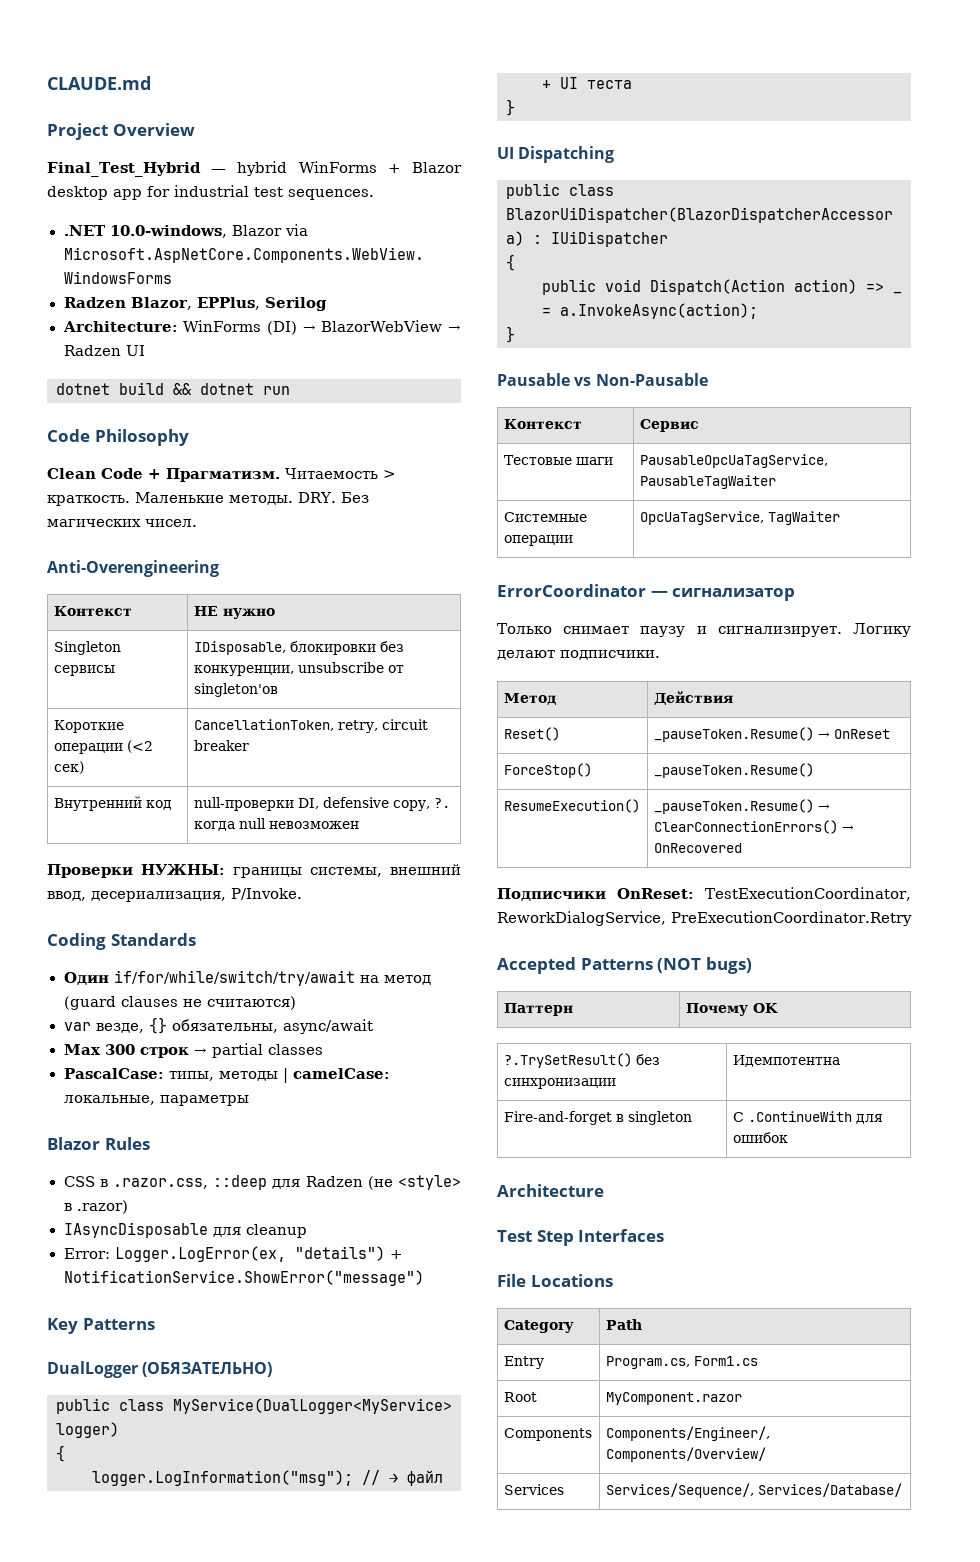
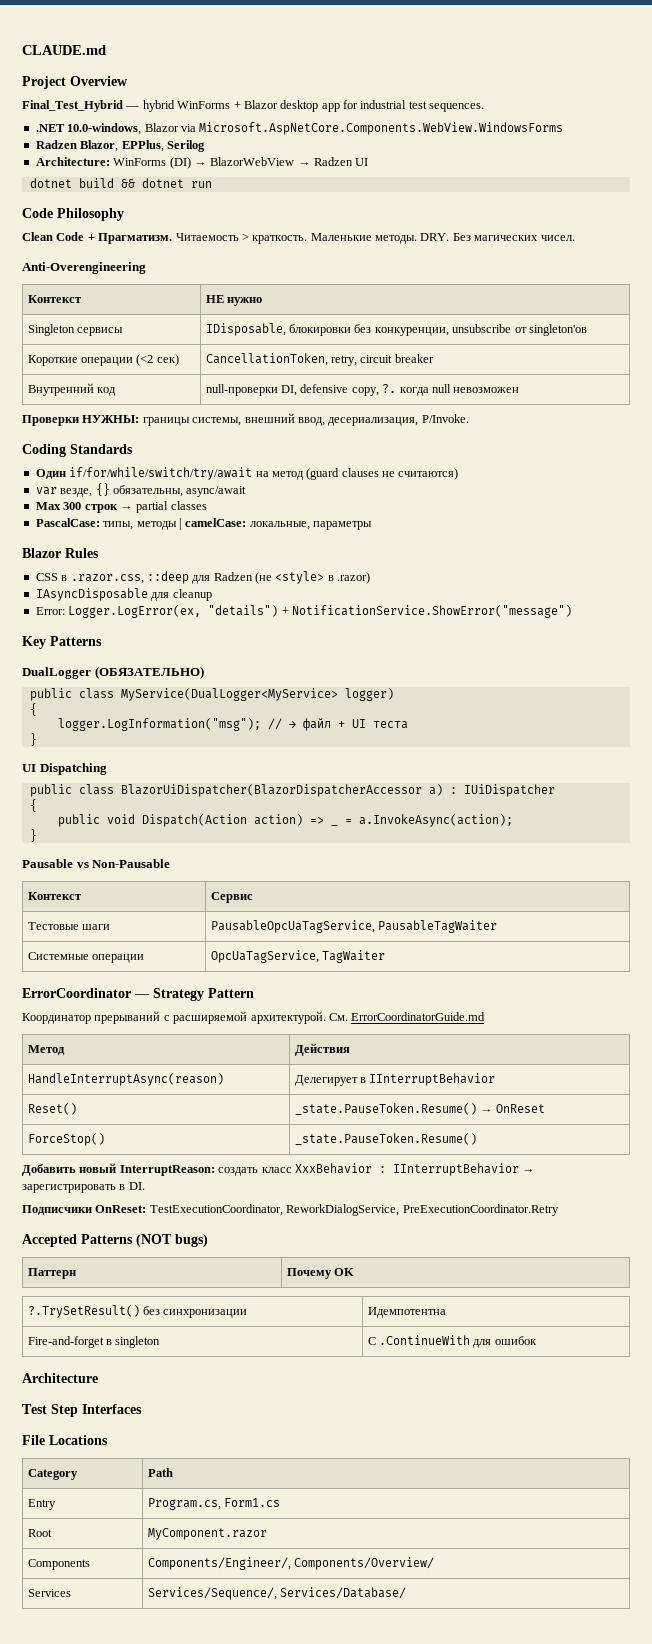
- ErrorCoordinator — сигнализатор
- Только снимает паузу и сигнализирует. Логику делают подписчики.
+ ErrorCoordinator — Strategy Pattern
+ Координатор прерываний с расширяемой архитектурой. См. ErrorCoordinatorGuide.md
  Метод | Действия
+ HandleInterruptAsync(reason) | Делегирует в IInterruptBehavior
- Reset() | _pauseToken.Resume() → OnReset
+ Reset() | _state.PauseToken.Resume() → OnReset
- ForceStop() | _pauseToken.Resume()
- ResumeExecution() | _pauseToken.Resume() → ClearConnectionErrors() → OnRecovered
+ ForceStop() | _state.PauseToken.Resume()
+ Добавить новый InterruptReason: создать класс XxxBehavior : IInterruptBehavior → зарегистрировать в DI.

